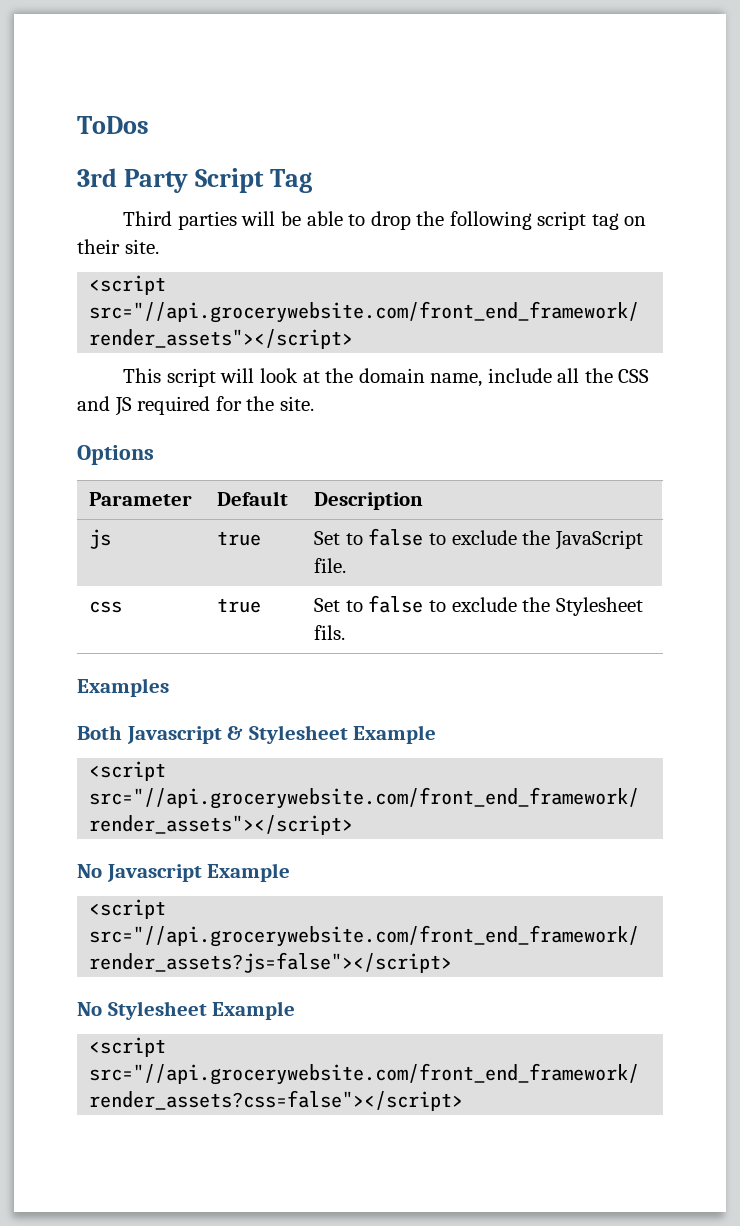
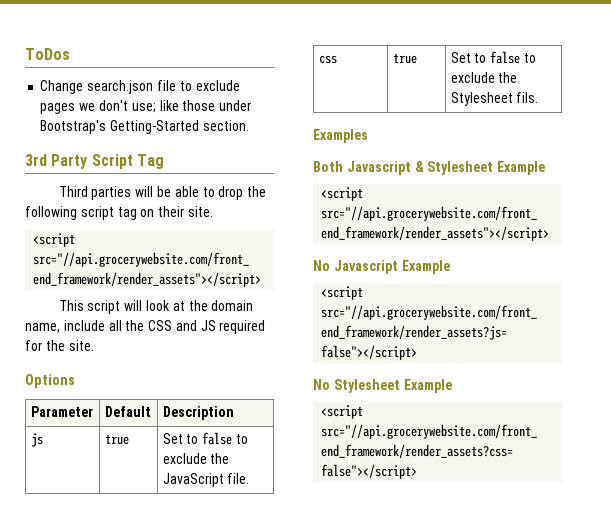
+ Change search.json file to exclude pages we don't use; like those under Bootstrap's Getting-Started section.

